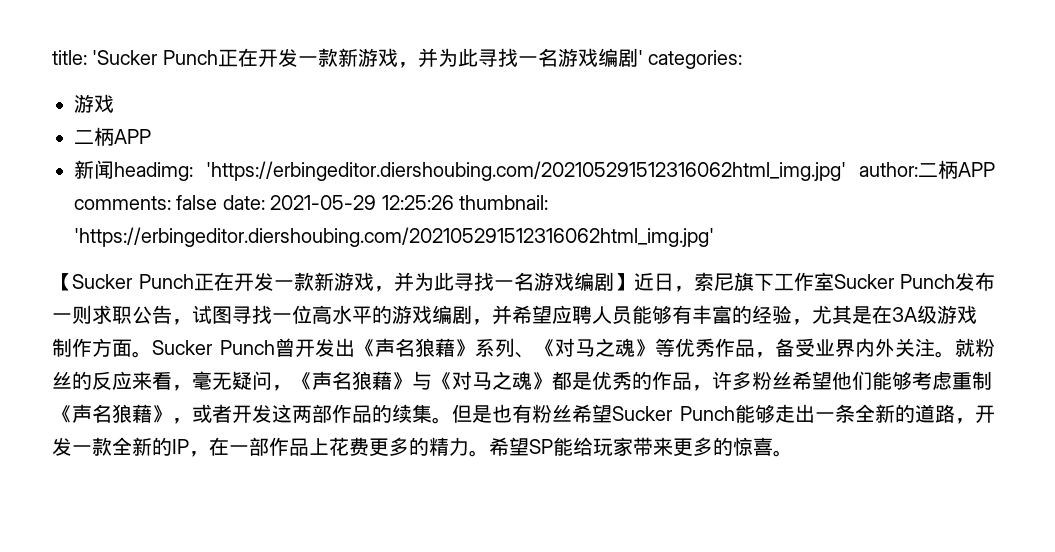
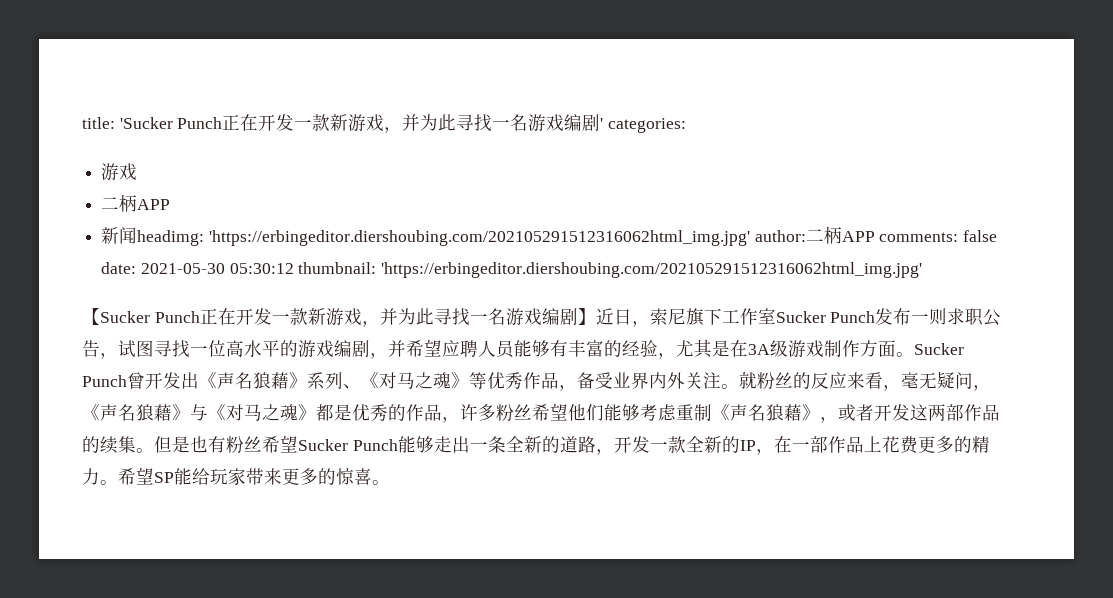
- 新闻headimg: 'https://erbingeditor.diershoubing.com/202105291512316062html_img.jpg' author:二柄APP comments: false date: 2021-05-29 12:25:26 thumbnail: 'https://erbingeditor.diershoubing.com/202105291512316062html_img.jpg'
+ 新闻headimg: 'https://erbingeditor.diershoubing.com/202105291512316062html_img.jpg' author:二柄APP comments: false date: 2021-05-30 05:30:12 thumbnail: 'https://erbingeditor.diershoubing.com/202105291512316062html_img.jpg'

